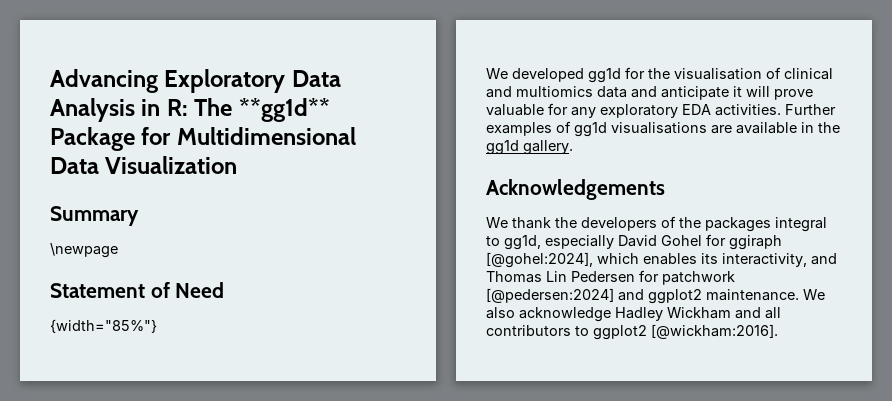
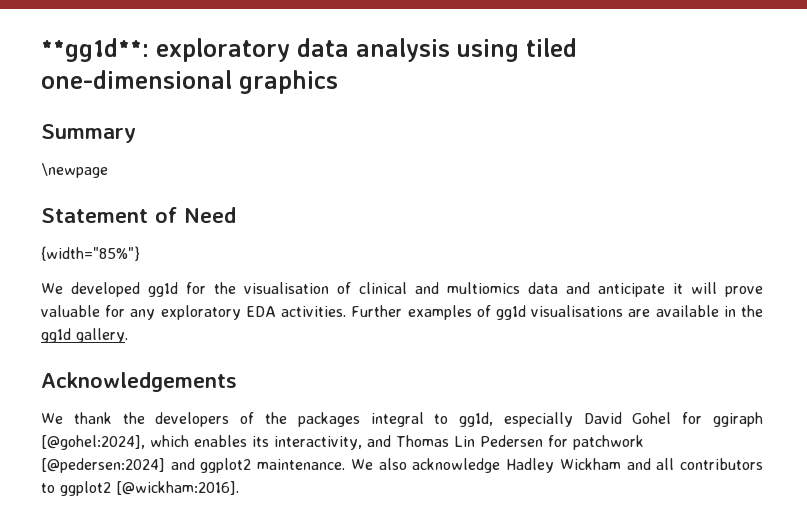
- Advancing Exploratory Data Analysis in R: The **gg1d** Package for Multidimensional Data Visualization
+ **gg1d**: exploratory data analysis using tiled one-dimensional graphics

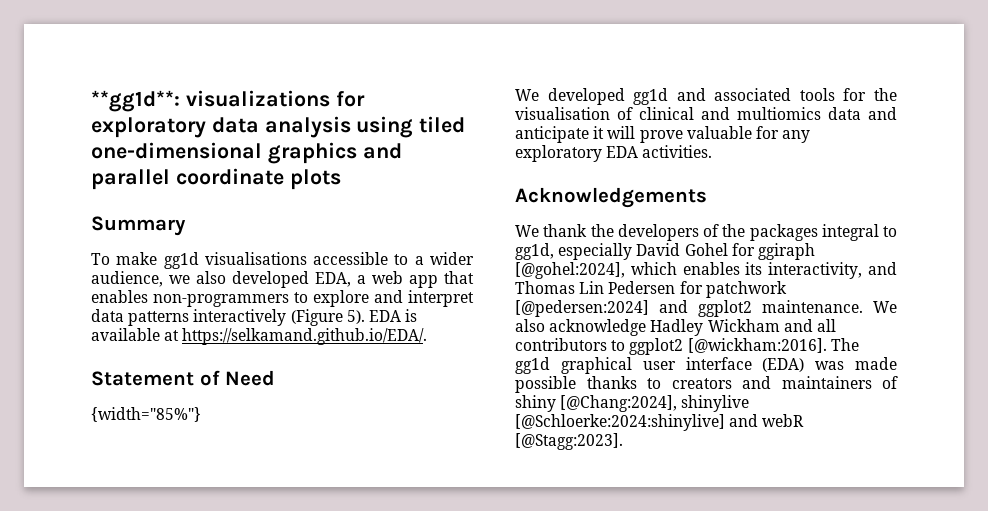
- **gg1d**: exploratory data analysis using tiled one-dimensional graphics
+ **gg1d**: visualizations for exploratory data analysis using tiled one-dimensional graphics and parallel coordinate plots
  Summary
- \newpage
+ To make gg1d visualisations accessible to a wider audience, we also developed EDA, a web app that enables non-programmers to explore and interpret data patterns interactively (Figure 5). EDA is available at https://selkamand.github.io/EDA/.
- We developed gg1d for the visualisation of clinical and multiomics data and anticipate it will prove valuable for any exploratory EDA activities. Further examples of gg1d visualisations are available in the gg1d gallery.
+ We developed gg1d and associated tools for the visualisation of clinical and multiomics data and anticipate it will prove valuable for any exploratory EDA activities.
+ The gg1d graphical user interface (EDA) was made possible thanks to creators and maintainers of shiny [@Chang:2024], shinylive [@Schloerke:2024:shinylive] and webR [@Stagg:2023].

